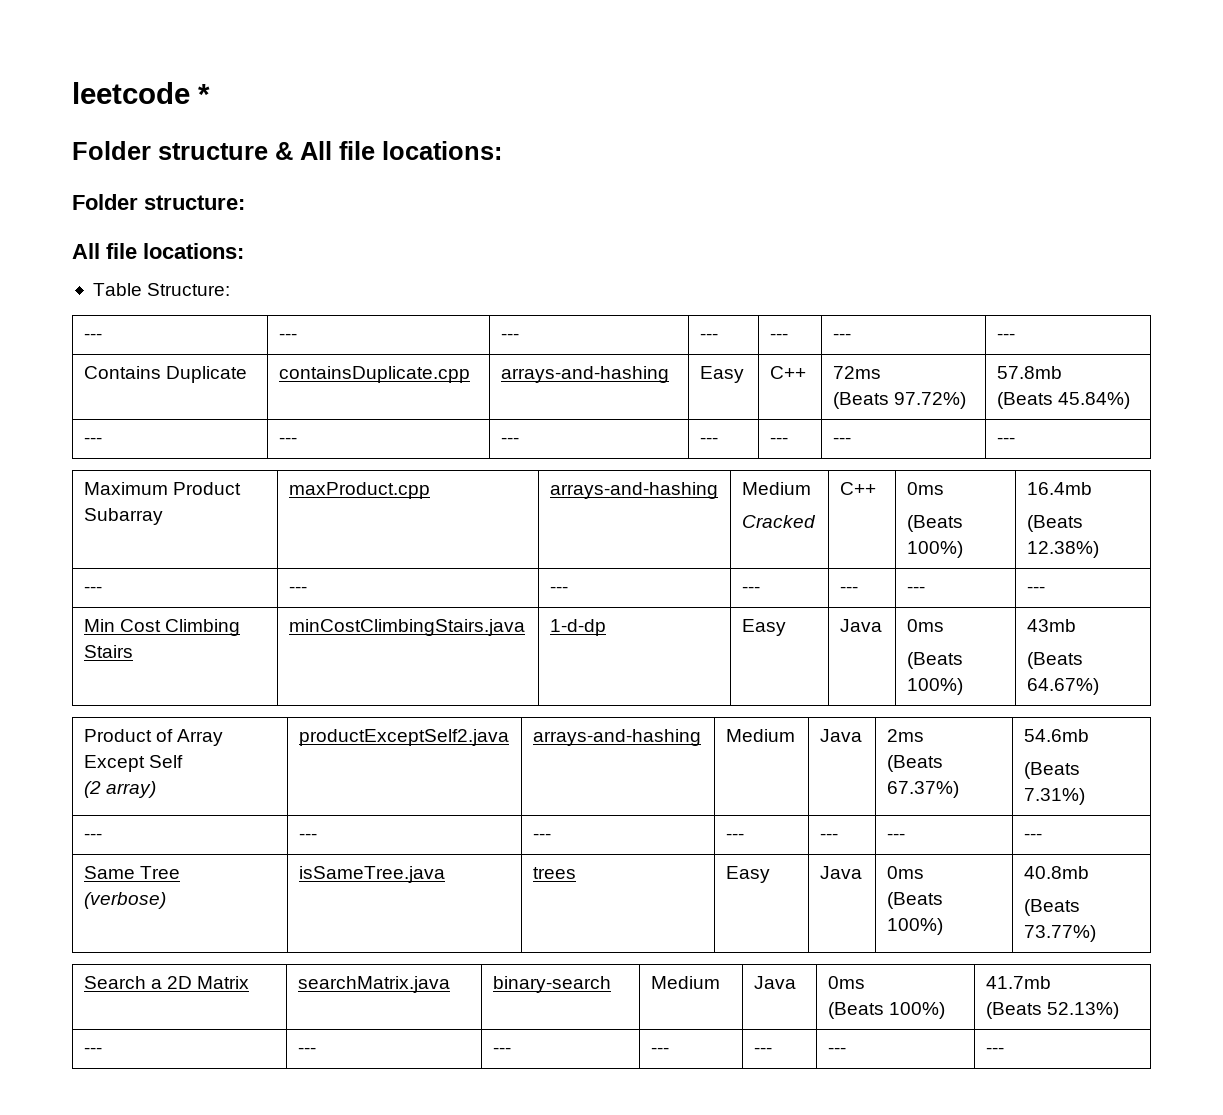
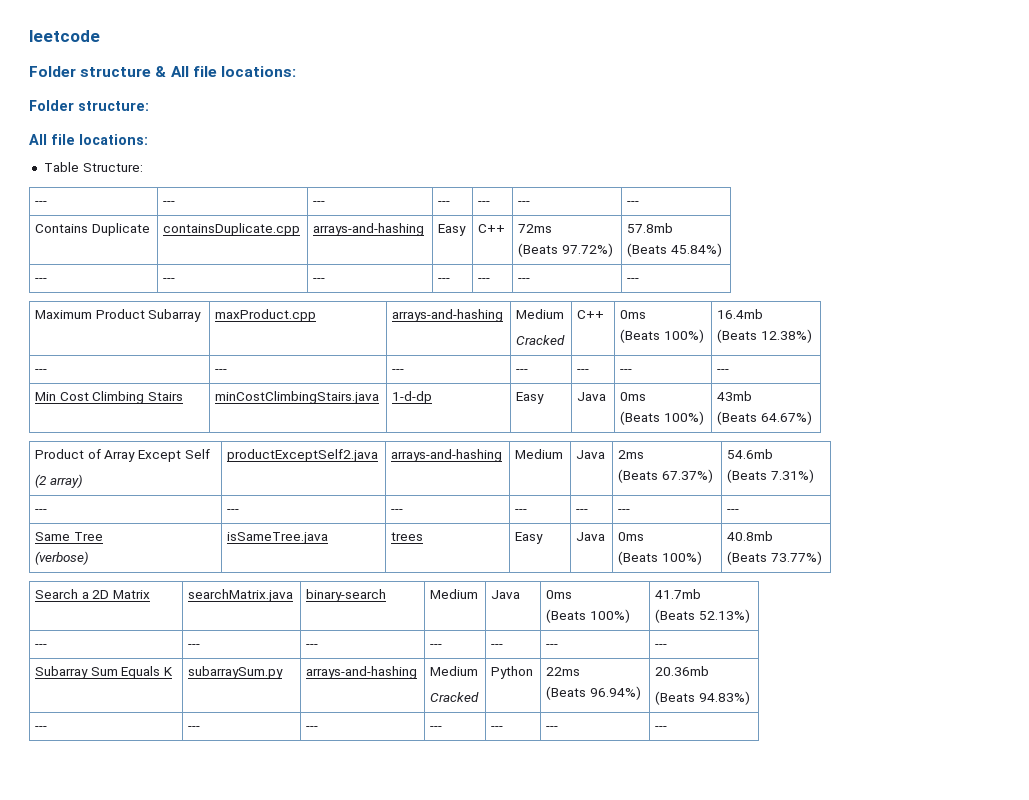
- leetcode *
+ leetcode
+ Subarray Sum Equals K | subarraySum.py | arrays-and-hashing | Medium
+ Cracked | Python | 22ms
+ (Beats 96.94%) | 20.36mb
+ (Beats 94.83%)
+ --- | --- | --- | --- | --- | --- | ---

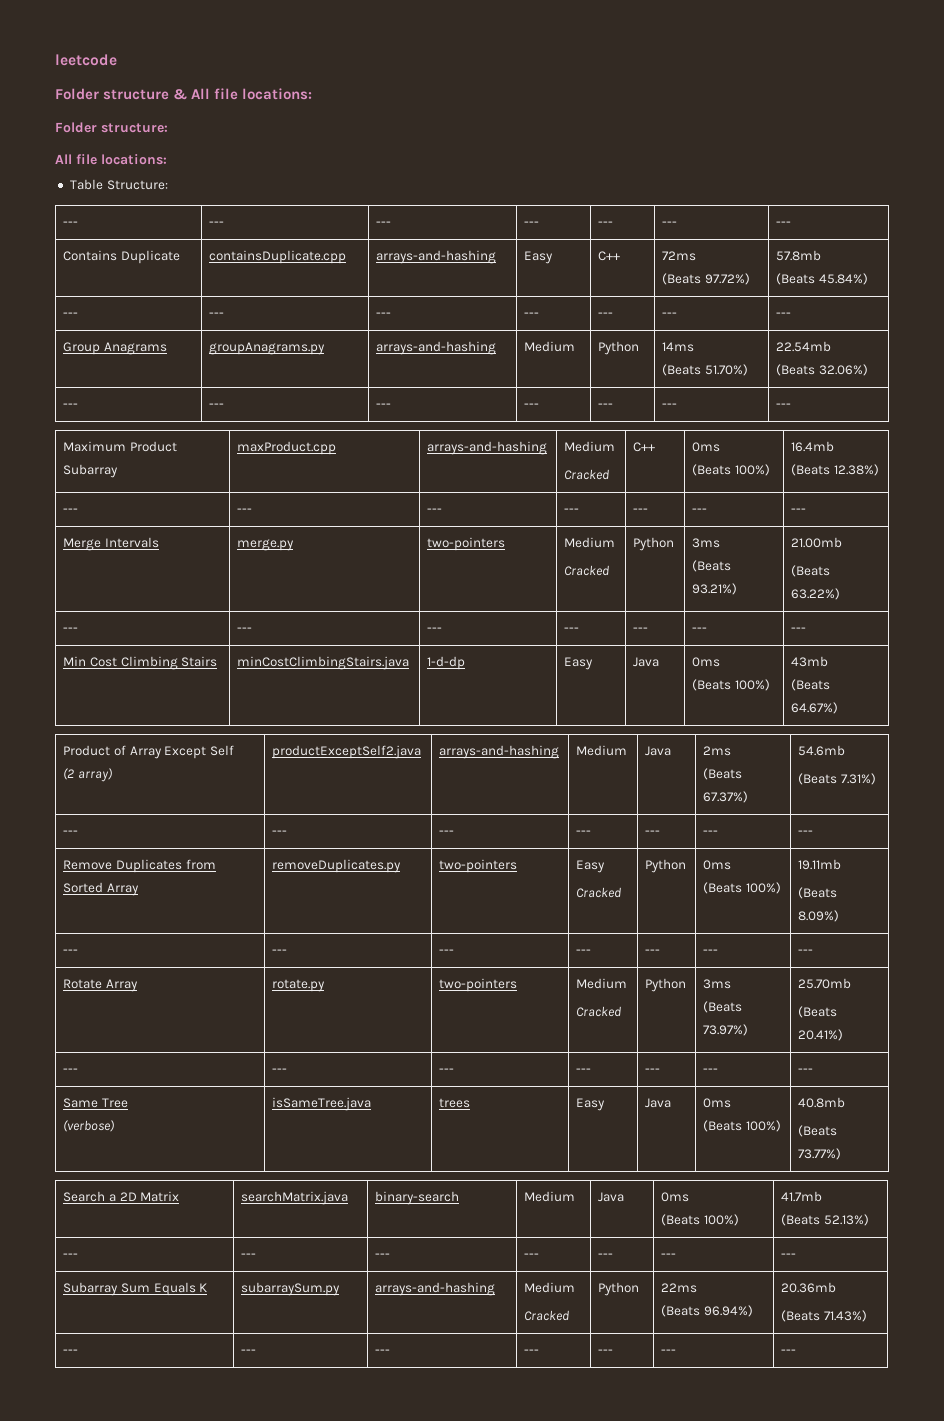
+ Group Anagrams | groupAnagrams.py | arrays-and-hashing | Medium | Python | 14ms
+ (Beats 51.70%) | 22.54mb
+ (Beats 32.06%)
+ --- | --- | --- | --- | --- | --- | ---
+ Merge Intervals | merge.py | two-pointers | Medium
+ Cracked | Python | 3ms
+ (Beats 93.21%) | 21.00mb
+ (Beats 63.22%)
+ --- | --- | --- | --- | --- | --- | ---
+ Remove Duplicates from Sorted Array | removeDuplicates.py | two-pointers | Easy
+ Cracked | Python | 0ms
+ (Beats 100%) | 19.11mb
+ (Beats 8.09%)
+ --- | --- | --- | --- | --- | --- | ---
+ Rotate Array | rotate.py | two-pointers | Medium
+ Cracked | Python | 3ms
+ (Beats 73.97%) | 25.70mb
+ (Beats 20.41%)
+ --- | --- | --- | --- | --- | --- | ---
  Subarray Sum Equals K | subarraySum.py | arrays-and-hashing | Medium
  Cracked | Python | 22ms
  (Beats 96.94%) | 20.36mb
- (Beats 94.83%)
+ (Beats 71.43%)

